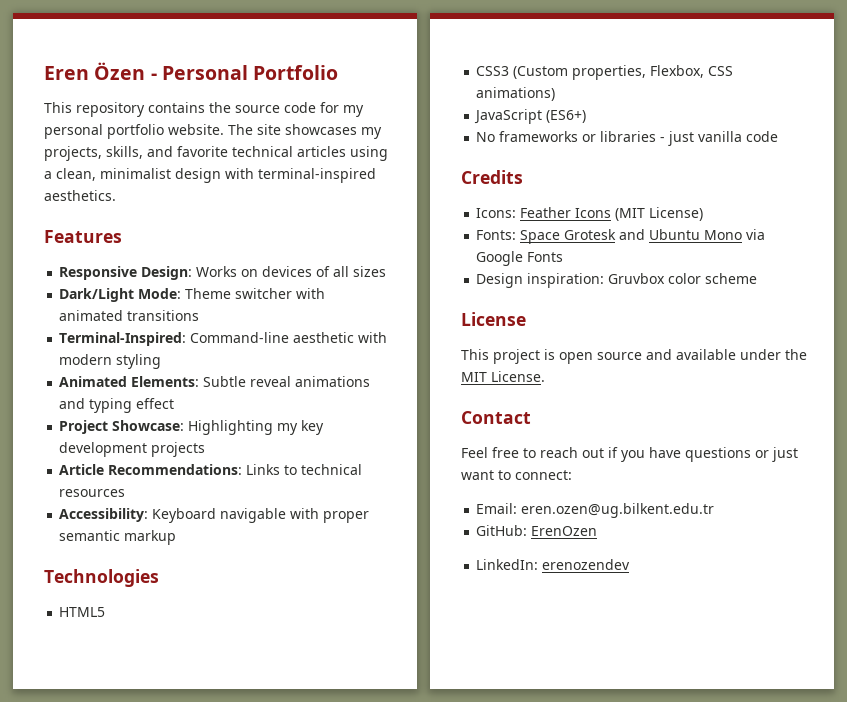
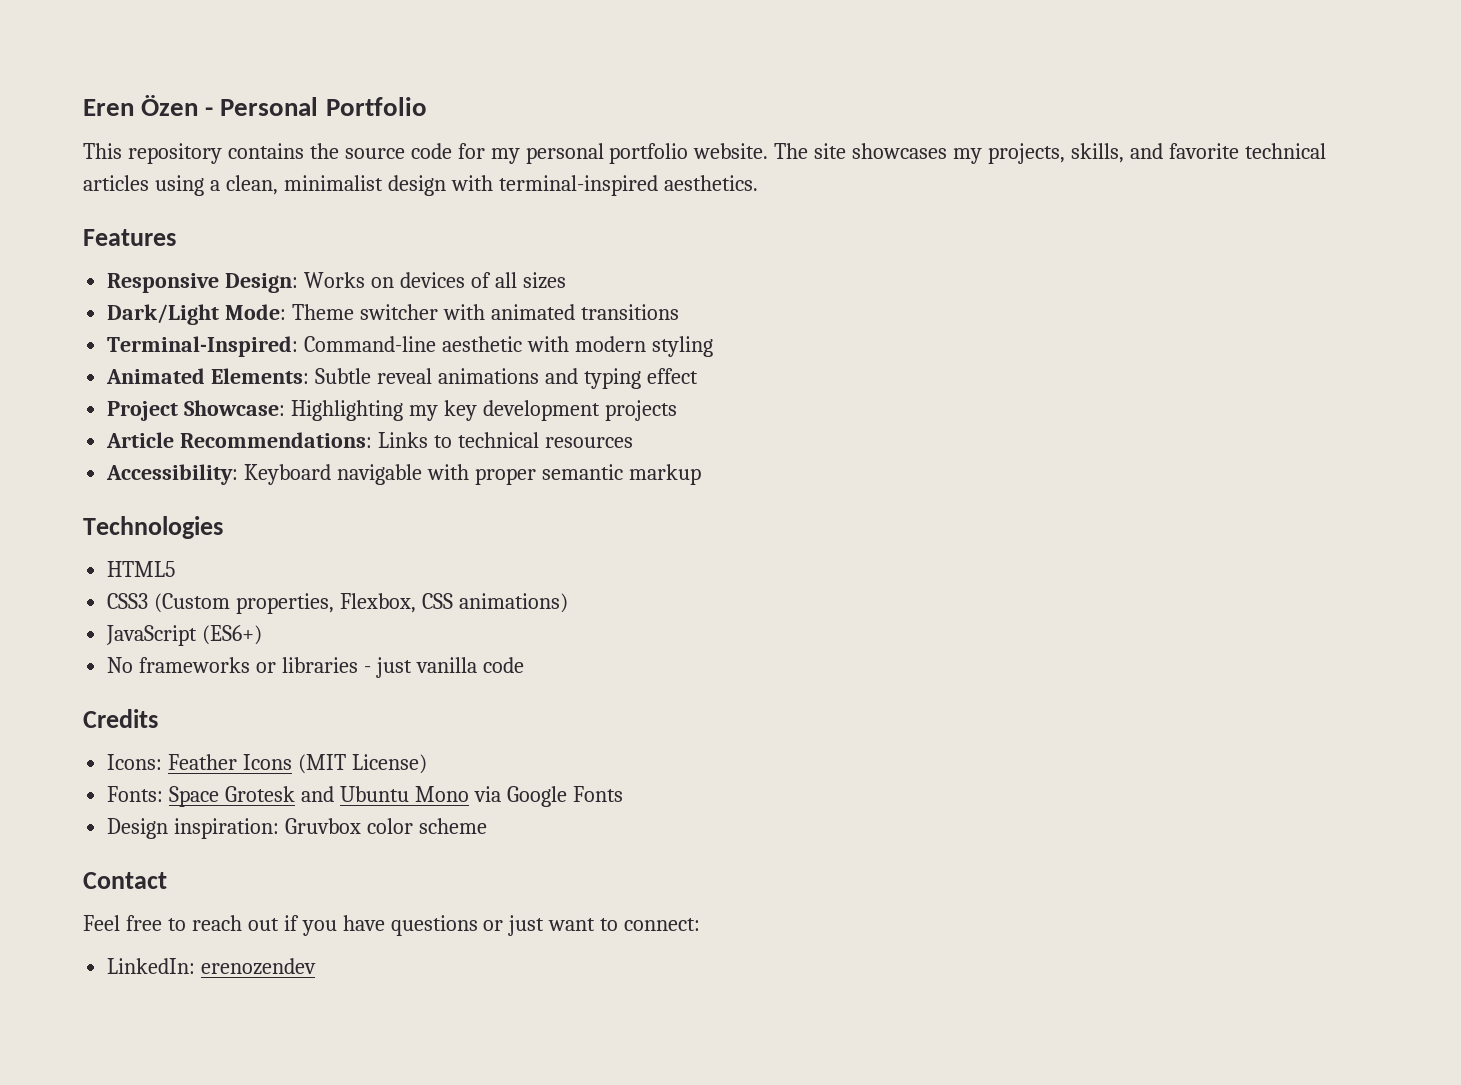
- License
- This project is open source and available under the MIT License.
- Email: eren.ozen@ug.bilkent.edu.tr
- GitHub: ErenOzen

